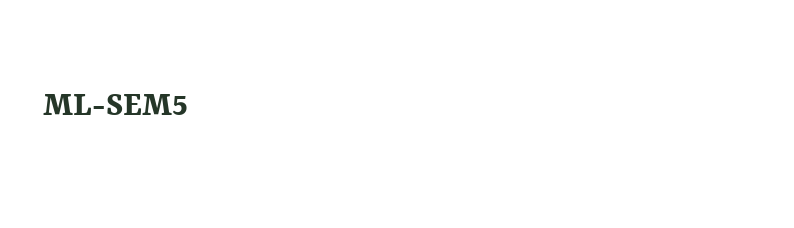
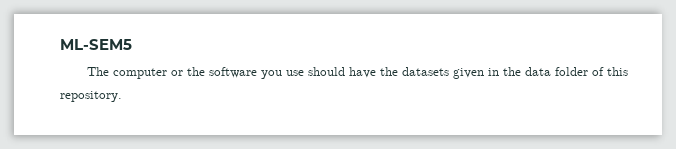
+ The computer or the software you use should have the datasets given in the data folder of this repository.

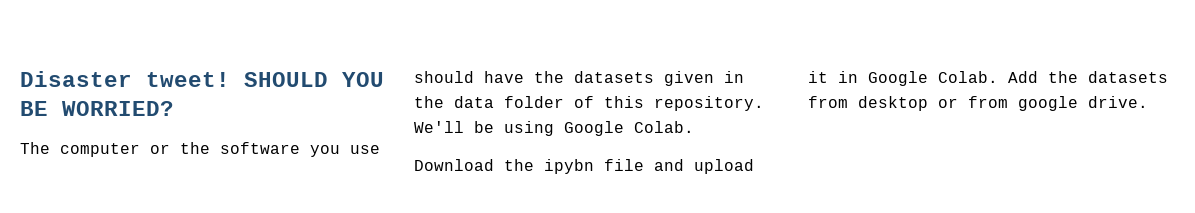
- ML-SEM5
+ Disaster tweet! SHOULD YOU BE WORRIED?
+ We'll be using Google Colab.
+ Download the ipybn file and upload it in Google Colab. Add the datasets from desktop or from google drive.

